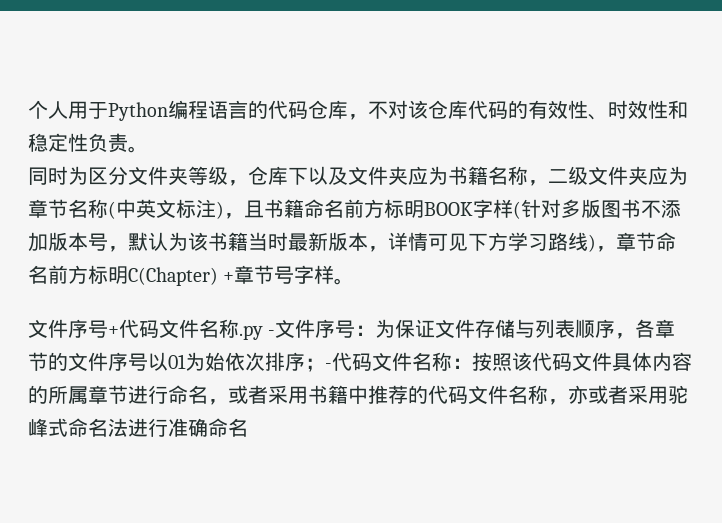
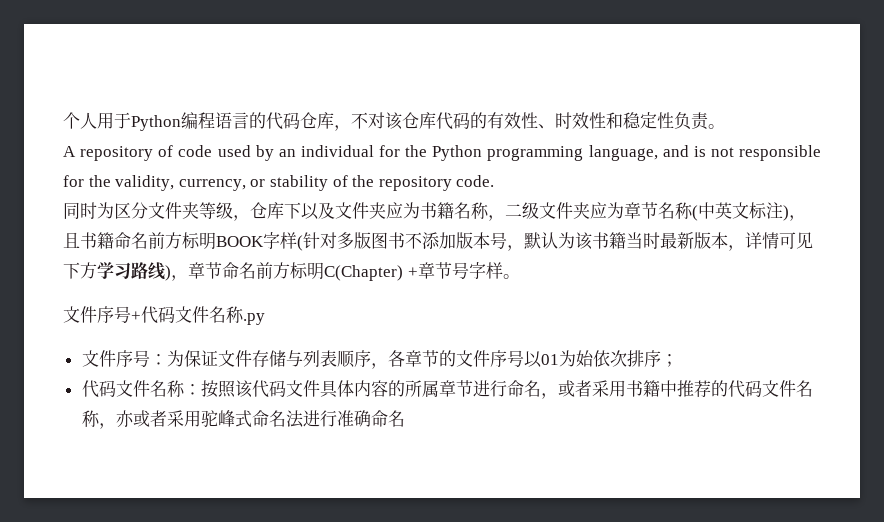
+ A repository of code used by an individual for the Python programming language, and is not responsible for the validity, currency, or stability of the repository code.
- 文件序号+代码文件名称.py -文件序号：为保证文件存储与列表顺序，各章节的文件序号以01为始依次排序；-代码文件名称：按照该代码文件具体内容的所属章节进行命名，或者采用书籍中推荐的代码文件名称，亦或者采用驼峰式命名法进行准确命名
+ 文件序号+代码文件名称.py
+ 文件序号：为保证文件存储与列表顺序，各章节的文件序号以01为始依次排序；
+ 代码文件名称：按照该代码文件具体内容的所属章节进行命名，或者采用书籍中推荐的代码文件名称，亦或者采用驼峰式命名法进行准确命名

